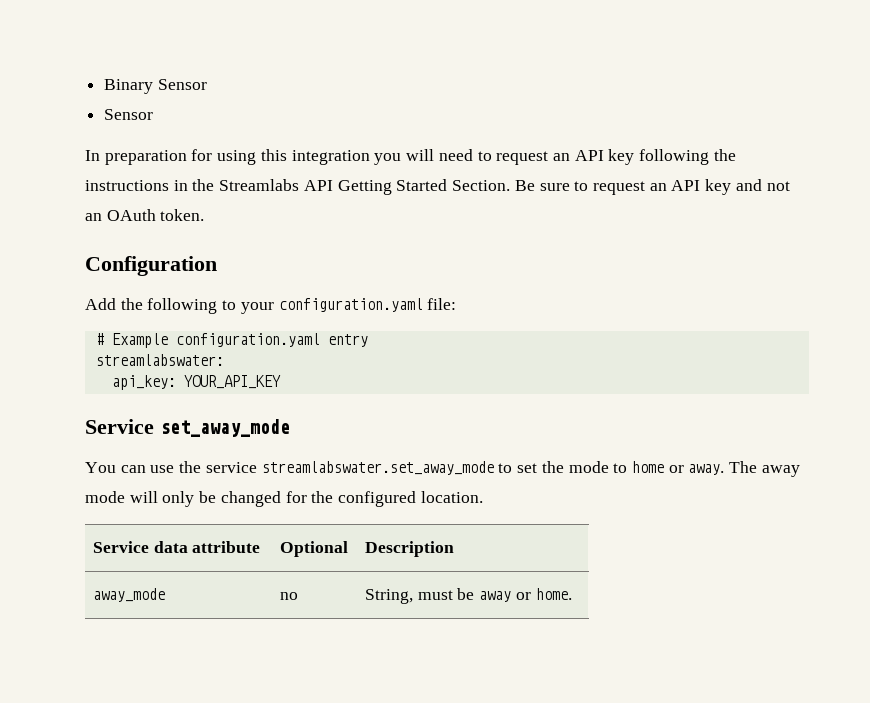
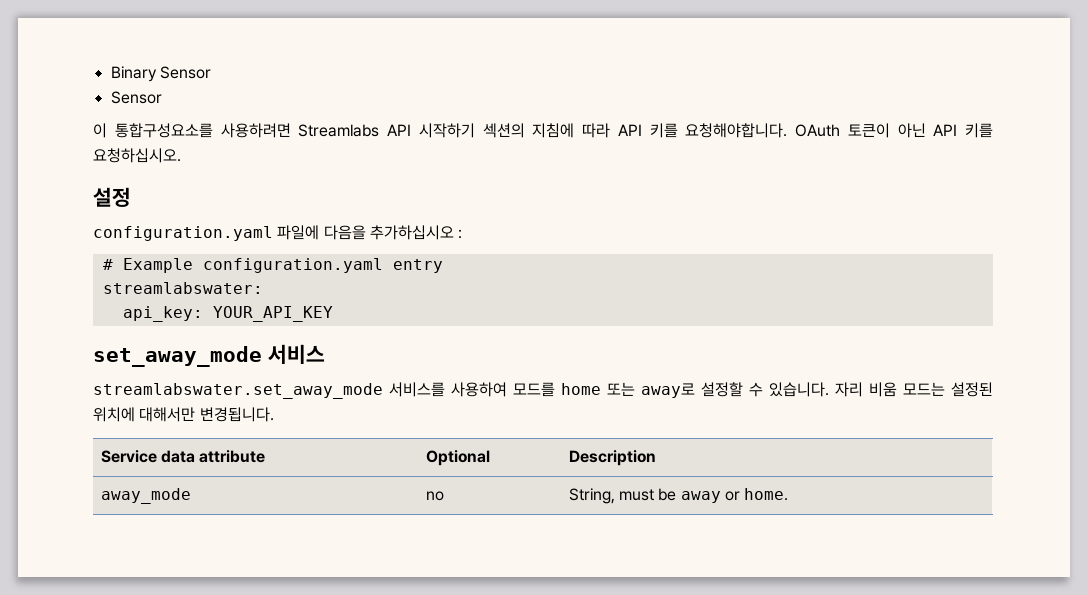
- In preparation for using this integration you will need to request an API key following the instructions in the Streamlabs API Getting Started Section. Be sure to request an API key and not an OAuth token.
- Configuration
- Add the following to your configuration.yaml file:
+ 이 통합구성요소를 사용하려면 Streamlabs API 시작하기 섹션의 지침에 따라 API 키를 요청해야합니다. OAuth 토큰이 아닌 API 키를 요청하십시오.
+ 설정
+ configuration.yaml 파일에 다음을 추가하십시오 :
- Service set_away_mode
- You can use the service streamlabswater.set_away_mode to set the mode to home or away. The away mode will only be changed for the configured location.
+ set_away_mode 서비스
+ streamlabswater.set_away_mode 서비스를 사용하여 모드를 home 또는 away로 설정할 수 있습니다. 자리 비움 모드는 설정된 위치에 대해서만 변경됩니다.

